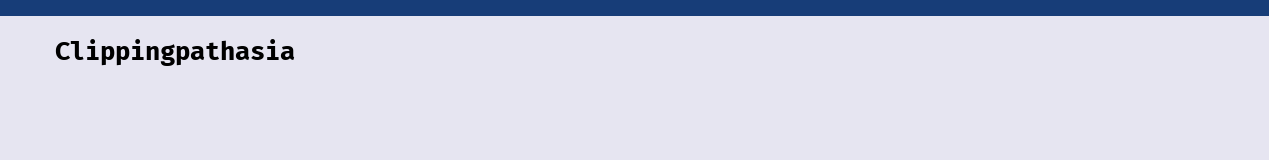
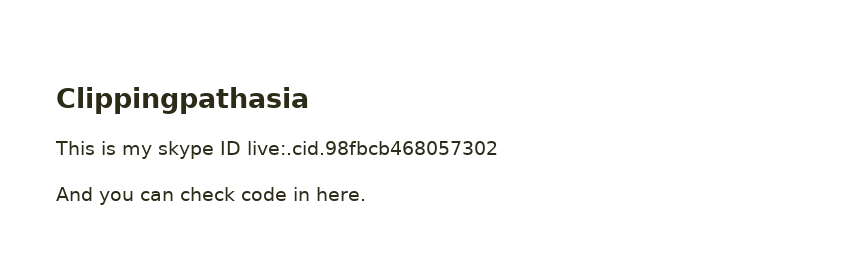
+ This is my skype ID live:.cid.98fbcb468057302
+ And you can check code in here.

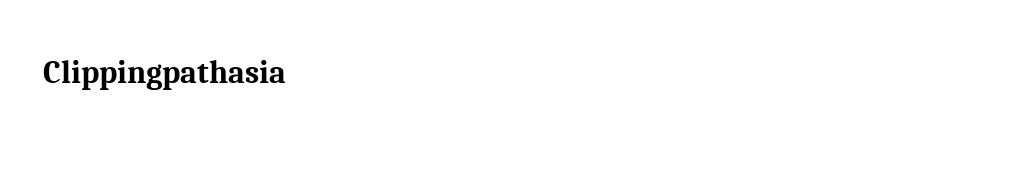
- This is my skype ID live:.cid.98fbcb468057302
- And you can check code in here.

